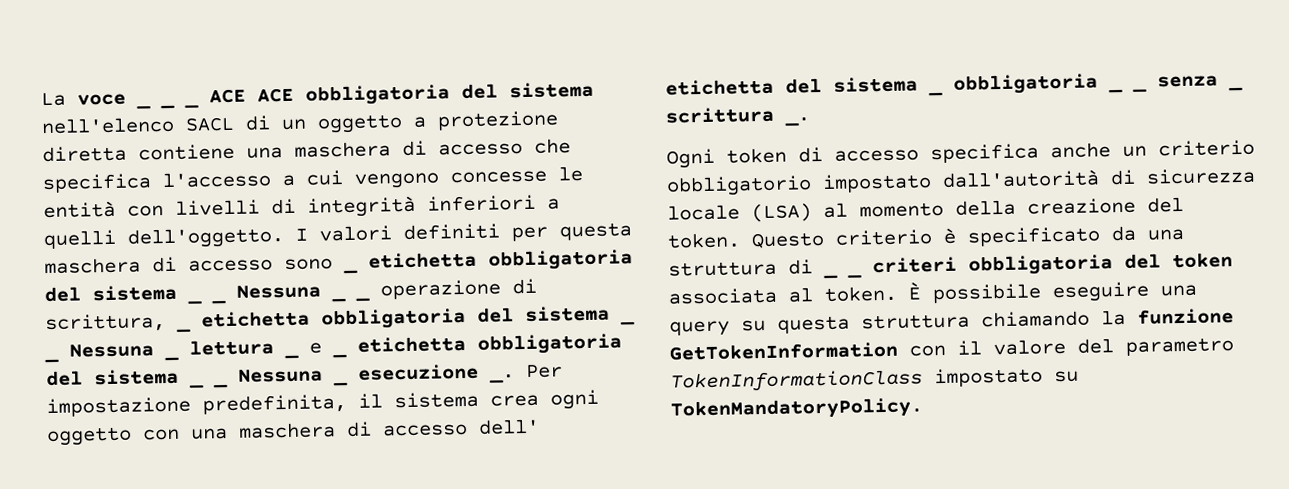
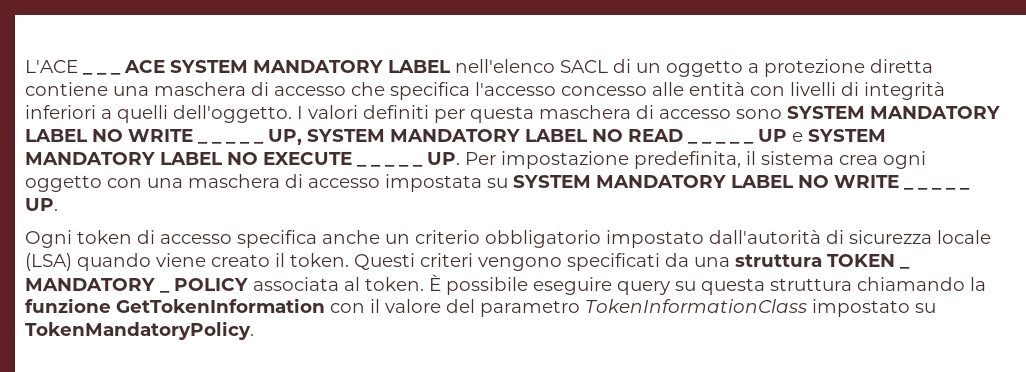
- La voce _ _ _ ACE ACE obbligatoria del sistema nell'elenco SACL di un oggetto a protezione diretta contiene una maschera di accesso che specifica l'accesso a cui vengono concesse le entità con livelli di integrità inferiori a quelli dell'oggetto.
+ L'ACE _ _ _ ACE SYSTEM MANDATORY LABEL nell'elenco SACL di un oggetto a protezione diretta contiene una maschera di accesso che specifica l'accesso concesso alle entità con livelli di integrità inferiori a quelli dell'oggetto.
- I valori definiti per questa maschera di accesso sono _ etichetta obbligatoria del sistema _ _ Nessuna _ _ operazione di scrittura, _ etichetta obbligatoria del sistema _ _ Nessuna _ lettura _ e _ etichetta obbligatoria del sistema _ _ Nessuna _ esecuzione _. Per impostazione predefinita, il sistema crea ogni oggetto con una maschera di accesso dell' etichetta del sistema _ obbligatoria _ _ senza _ scrittura _.
+ I valori definiti per questa maschera di accesso sono SYSTEM MANDATORY LABEL NO WRITE _ _ _ _ _ UP, SYSTEM MANDATORY LABEL NO READ _ _ _ _ _ UP e SYSTEM MANDATORY LABEL NO EXECUTE _ _ _ _ _ UP. Per impostazione predefinita, il sistema crea ogni oggetto con una maschera di accesso impostata su SYSTEM MANDATORY LABEL NO WRITE _ _ _ _ _ UP.
- Ogni token di accesso specifica anche un criterio obbligatorio impostato dall'autorità di sicurezza locale (LSA) al momento della creazione del token. Questo criterio è specificato da una struttura di _ _ criteri obbligatoria del token associata al token.
+ Ogni token di accesso specifica anche un criterio obbligatorio impostato dall'autorità di sicurezza locale (LSA) quando viene creato il token. Questi criteri vengono specificati da una struttura TOKEN _ MANDATORY _ POLICY associata al token.
- È possibile eseguire una query su questa struttura chiamando la funzione GetTokenInformation con il valore del parametro TokenInformationClass impostato su TokenMandatoryPolicy.
+ È possibile eseguire query su questa struttura chiamando la funzione GetTokenInformation con il valore del parametro TokenInformationClass impostato su TokenMandatoryPolicy.

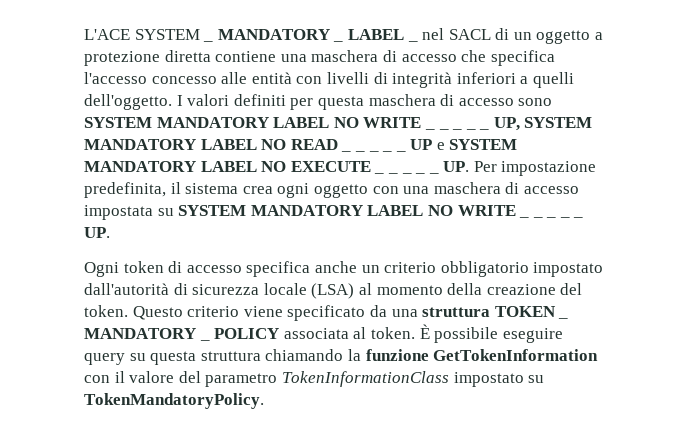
- L'ACE _ _ _ ACE SYSTEM MANDATORY LABEL nell'elenco SACL di un oggetto a protezione diretta contiene una maschera di accesso che specifica l'accesso concesso alle entità con livelli di integrità inferiori a quelli dell'oggetto.
+ L'ACE SYSTEM _ MANDATORY _ LABEL _ nel SACL di un oggetto a protezione diretta contiene una maschera di accesso che specifica l'accesso concesso alle entità con livelli di integrità inferiori a quelli dell'oggetto.
- Ogni token di accesso specifica anche un criterio obbligatorio impostato dall'autorità di sicurezza locale (LSA) quando viene creato il token. Questi criteri vengono specificati da una struttura TOKEN _ MANDATORY _ POLICY associata al token.
+ Ogni token di accesso specifica anche un criterio obbligatorio impostato dall'autorità di sicurezza locale (LSA) al momento della creazione del token. Questo criterio viene specificato da una struttura TOKEN _ MANDATORY _ POLICY associata al token.

